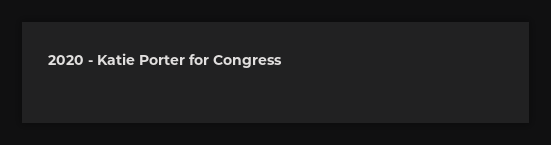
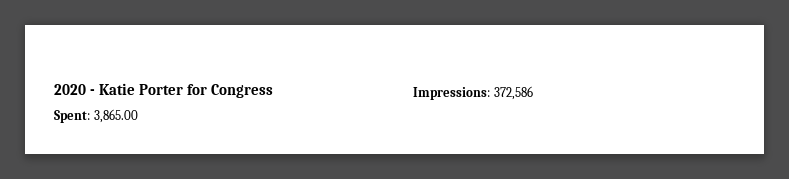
+ Spent: 3,865.00
+ Impressions: 372,586

